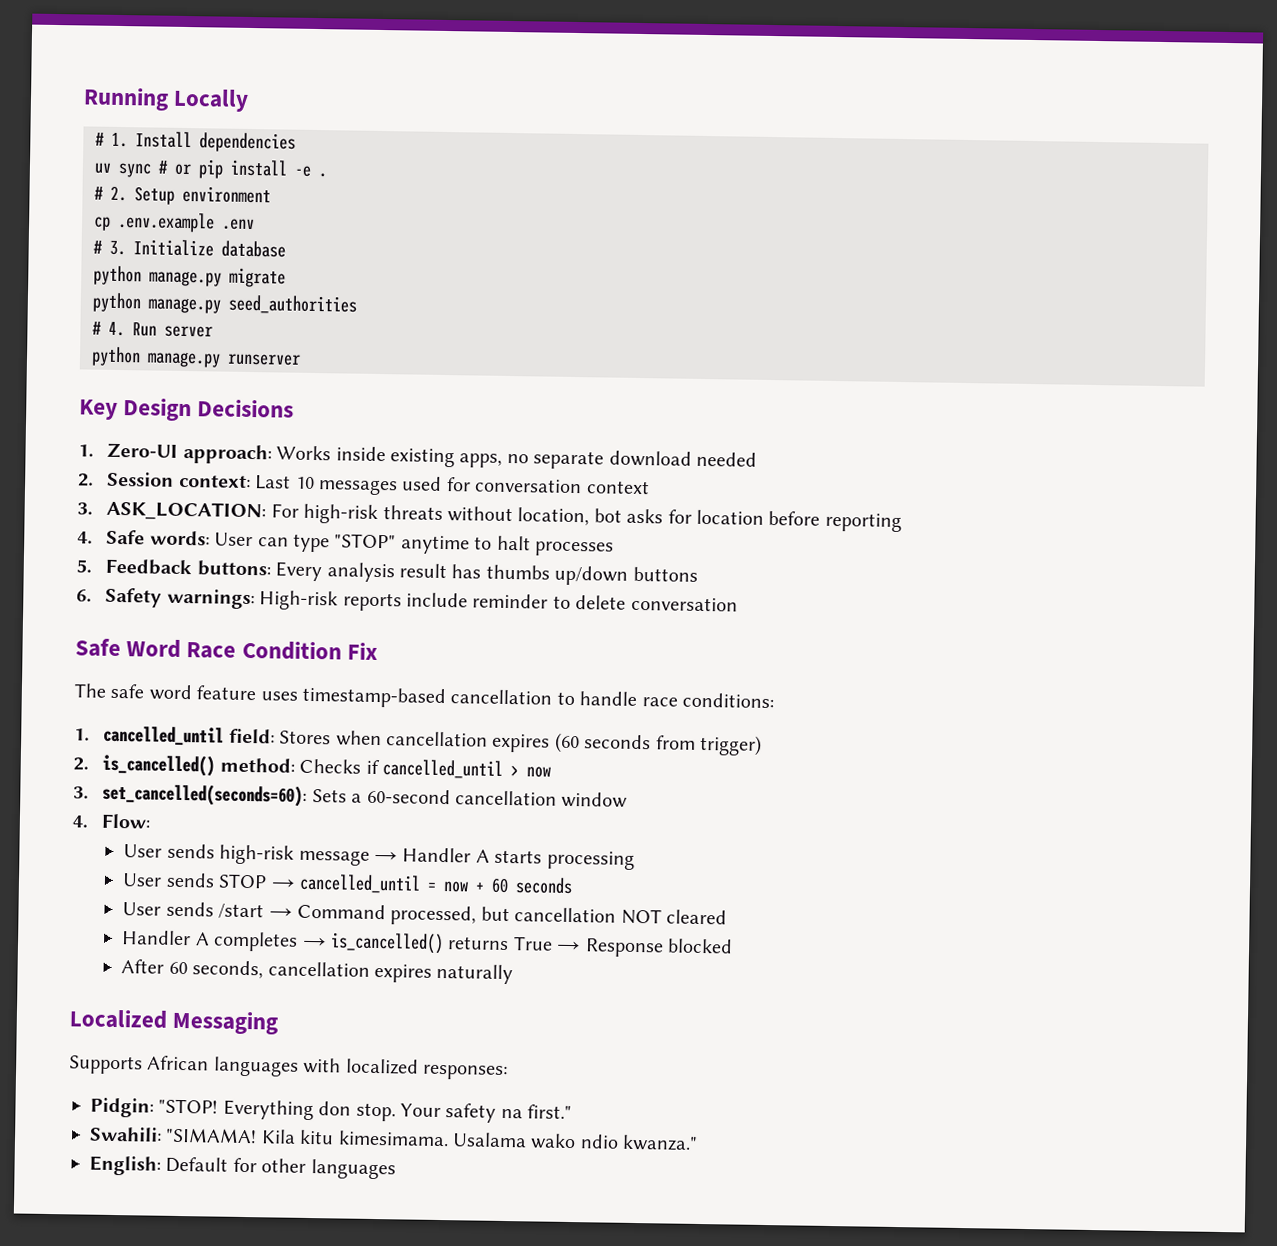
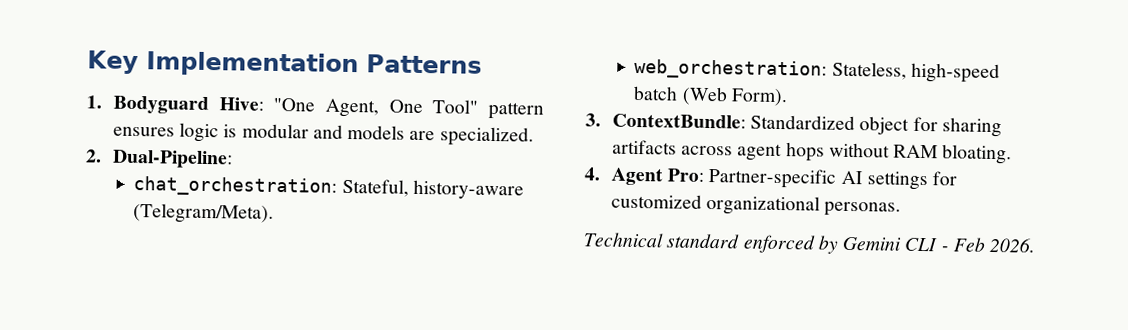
- Running Locally
- # 1. Install dependencies
- uv sync # or pip install -e .
- # 2. Setup environment
- cp .env.example .env
- # 3. Initialize database
- python manage.py migrate
- python manage.py seed_authorities
- # 4. Run server
- python manage.py runserver
- Key Design Decisions
- 1. Zero-UI approach: Works inside existing apps, no separate download needed
- 2. Session context: Last 10 messages used for conversation context
- 3. ASK_LOCATION: For high-risk threats without location, bot asks for location before reporting
- 4. Safe words: User can type "STOP" anytime to halt processes
- 5. Feedback buttons: Every analysis result has thumbs up/down buttons
- 6. Safety warnings: High-risk reports include reminder to delete conversation
- Safe Word Race Condition Fix
- The safe word feature uses timestamp-based cancellation to handle race conditions:
- 1. cancelled_until field: Stores when cancellation expires (60 seconds from trigger)
- 2. is_cancelled() method: Checks if cancelled_until > now
- 3. set_cancelled(seconds=60): Sets a 60-second cancellation window
- 4. Flow:
- User sends high-risk message → Handler A starts processing
- User sends STOP → cancelled_until = now + 60 seconds
- User sends /start → Command processed, but cancellation NOT cleared
- Handler A completes → is_cancelled() returns True → Response blocked
- After 60 seconds, cancellation expires naturally
- Localized Messaging
- Supports African languages with localized responses:
- Pidgin: "STOP! Everything don stop. Your safety na first."
- Swahili: "SIMAMA! Kila kitu kimesimama. Usalama wako ndio kwanza."
- English: Default for other languages
+ Key Implementation Patterns
+ 1. Bodyguard Hive: "One Agent, One Tool" pattern ensures logic is modular and models are specialized.
+ 2. Dual-Pipeline:
+ chat_orchestration: Stateful, history-aware (Telegram/Meta).
+ web_orchestration: Stateless, high-speed batch (Web Form).
+ 3. ContextBundle: Standardized object for sharing artifacts across agent hops without RAM bloating.
+ 4. Agent Pro: Partner-specific AI settings for customized organizational personas.
+ Technical standard enforced by Gemini CLI - Feb 2026.

